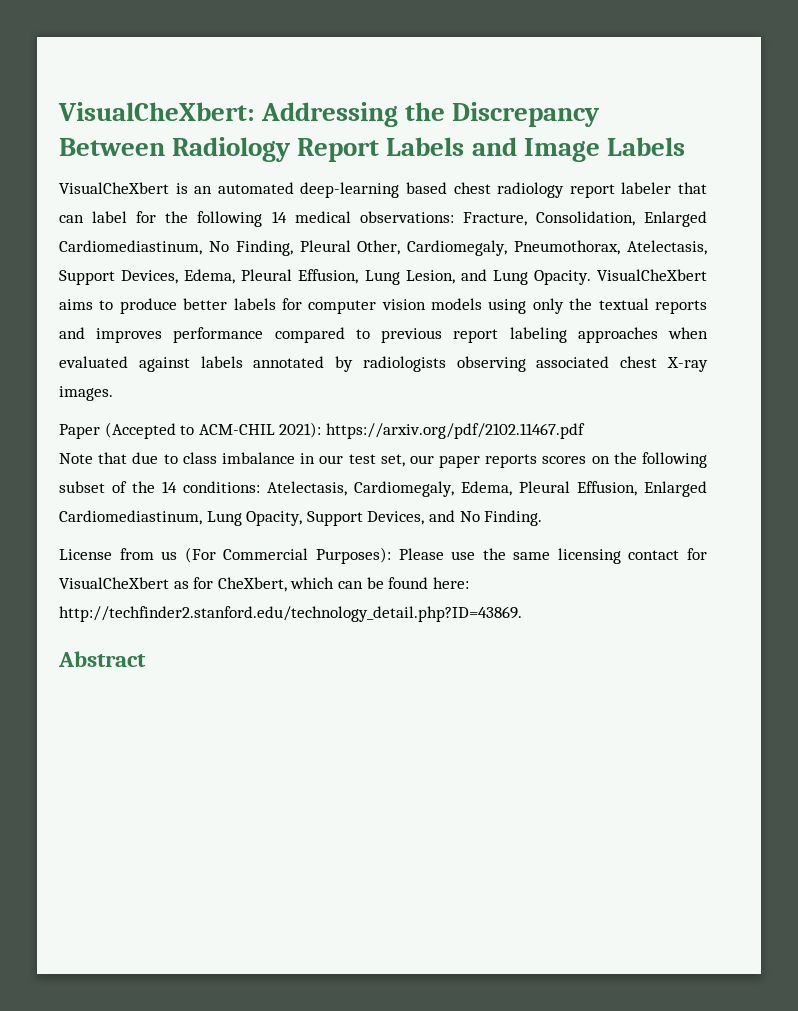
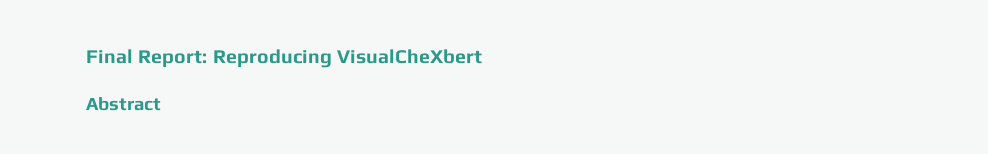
- VisualCheXbert: Addressing the Discrepancy Between Radiology Report Labels and Image Labels
- VisualCheXbert is an automated deep-learning based chest radiology report labeler that can label for the following 14 medical observations: Fracture, Consolidation, Enlarged Cardiomediastinum, No Finding, Pleural Other, Cardiomegaly, Pneumothorax, Atelectasis, Support Devices, Edema, Pleural Effusion, Lung Lesion, and Lung Opacity. VisualCheXbert aims to produce better labels for computer vision models using only the textual reports and improves performance compared to previous report labeling approaches when evaluated against labels annotated by radiologists observing associated chest X-ray images.
- Paper (Accepted to ACM-CHIL 2021): https://arxiv.org/pdf/2102.11467.pdf
- Note that due to class imbalance in our test set, our paper reports scores on the following subset of the 14 conditions: Atelectasis, Cardiomegaly, Edema, Pleural Effusion, Enlarged Cardiomediastinum, Lung Opacity, Support Devices, and No Finding.
- License from us (For Commercial Purposes): Please use the same licensing contact for VisualCheXbert as for CheXbert, which can be found here: http://techfinder2.stanford.edu/technology_detail.php?ID=43869.
+ Final Report: Reproducing VisualCheXbert

